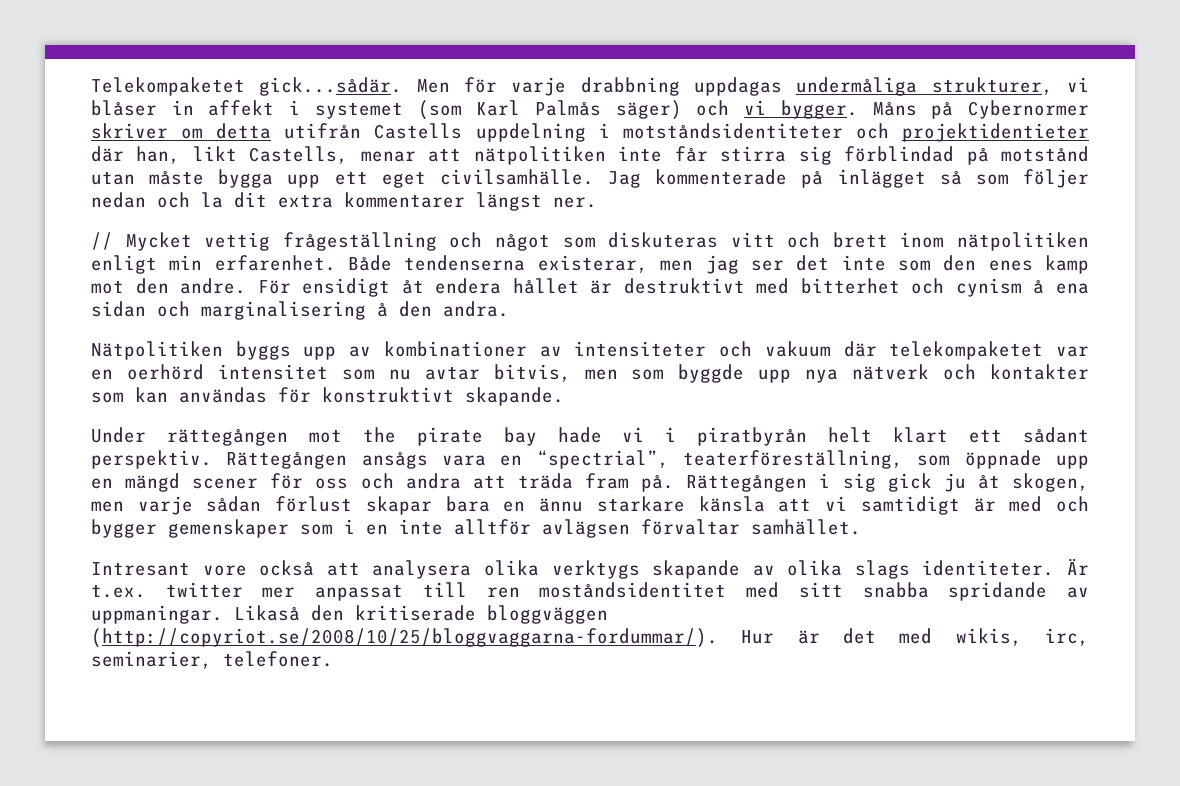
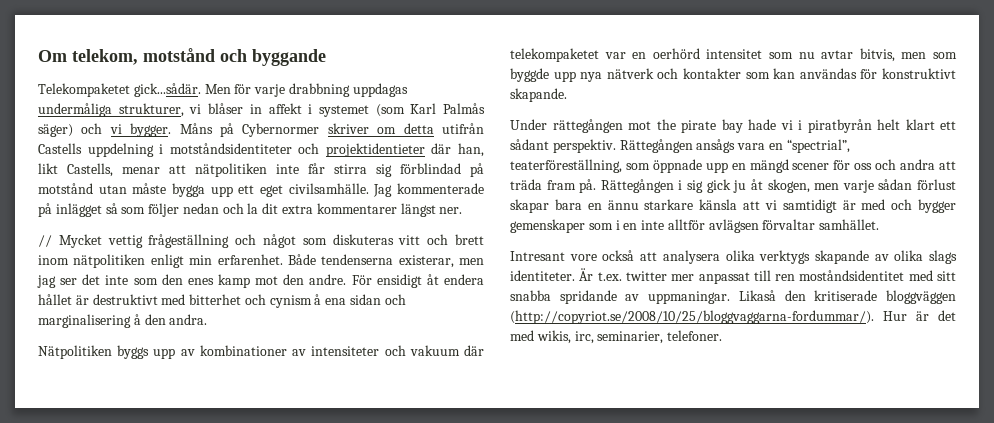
+ Om telekom, motstånd och byggande

